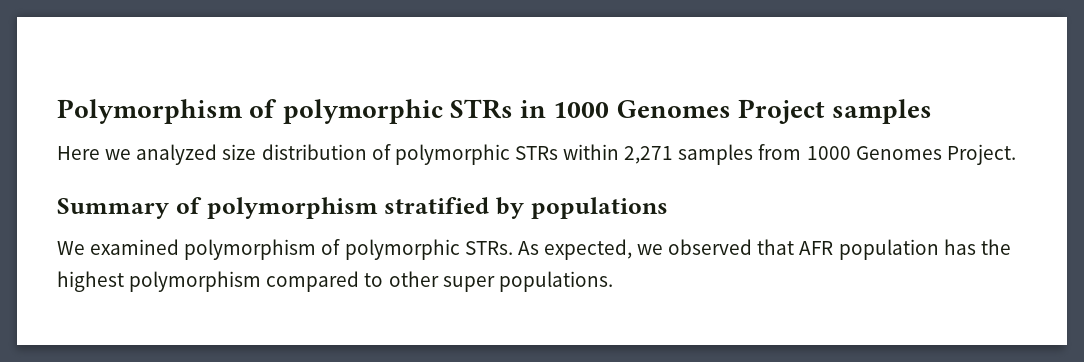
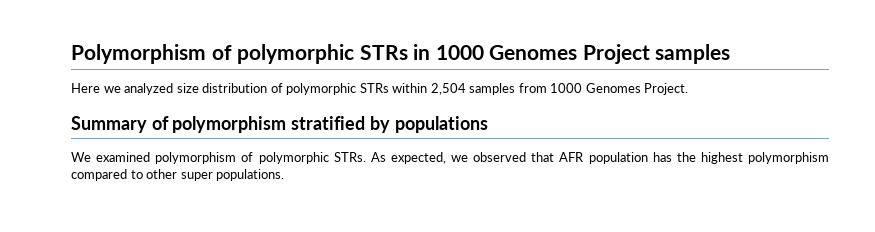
- Here we analyzed size distribution of polymorphic STRs within 2,271 samples from 1000 Genomes Project.
+ Here we analyzed size distribution of polymorphic STRs within 2,504 samples from 1000 Genomes Project.

